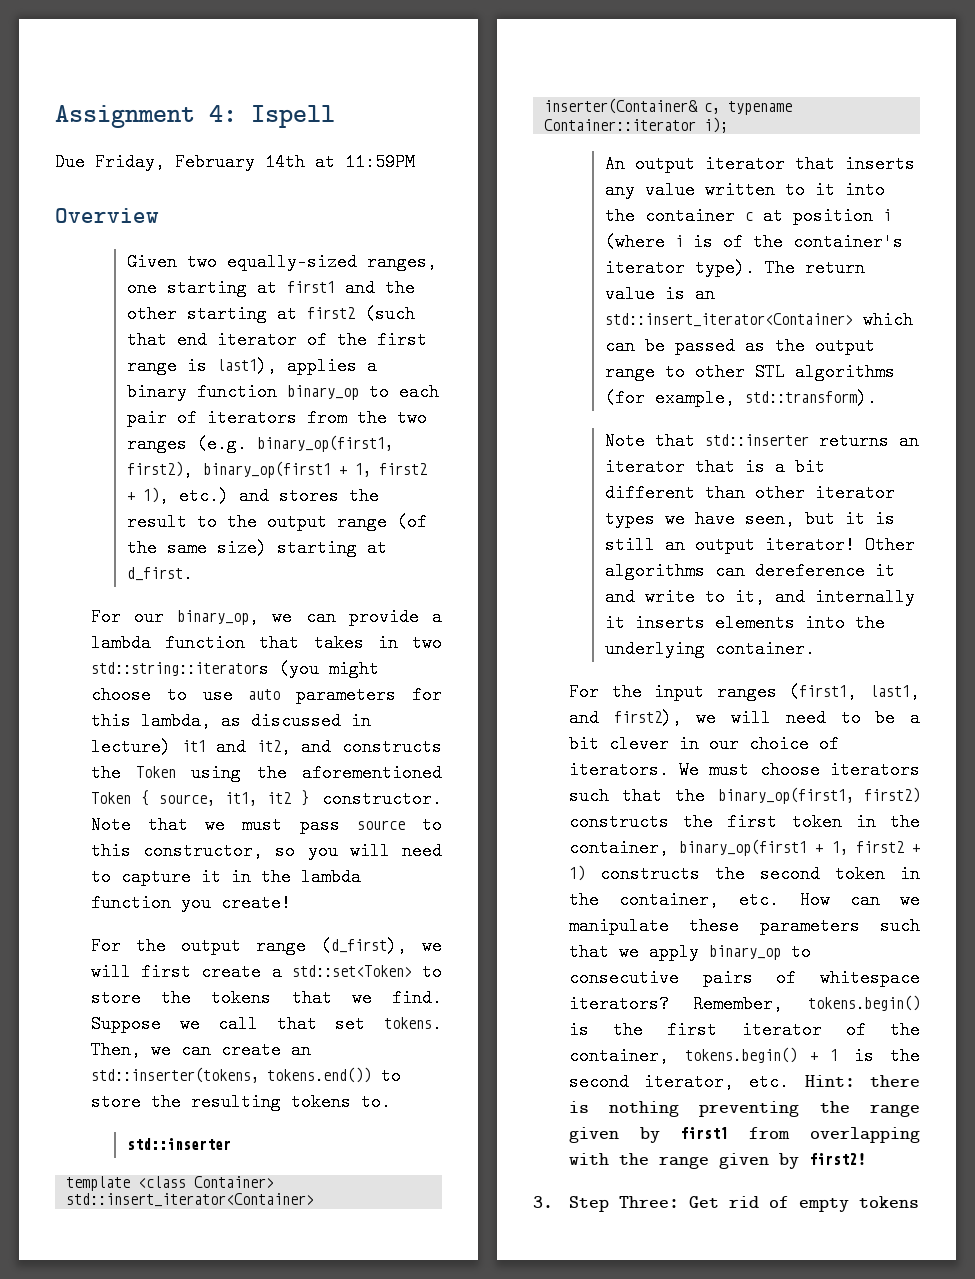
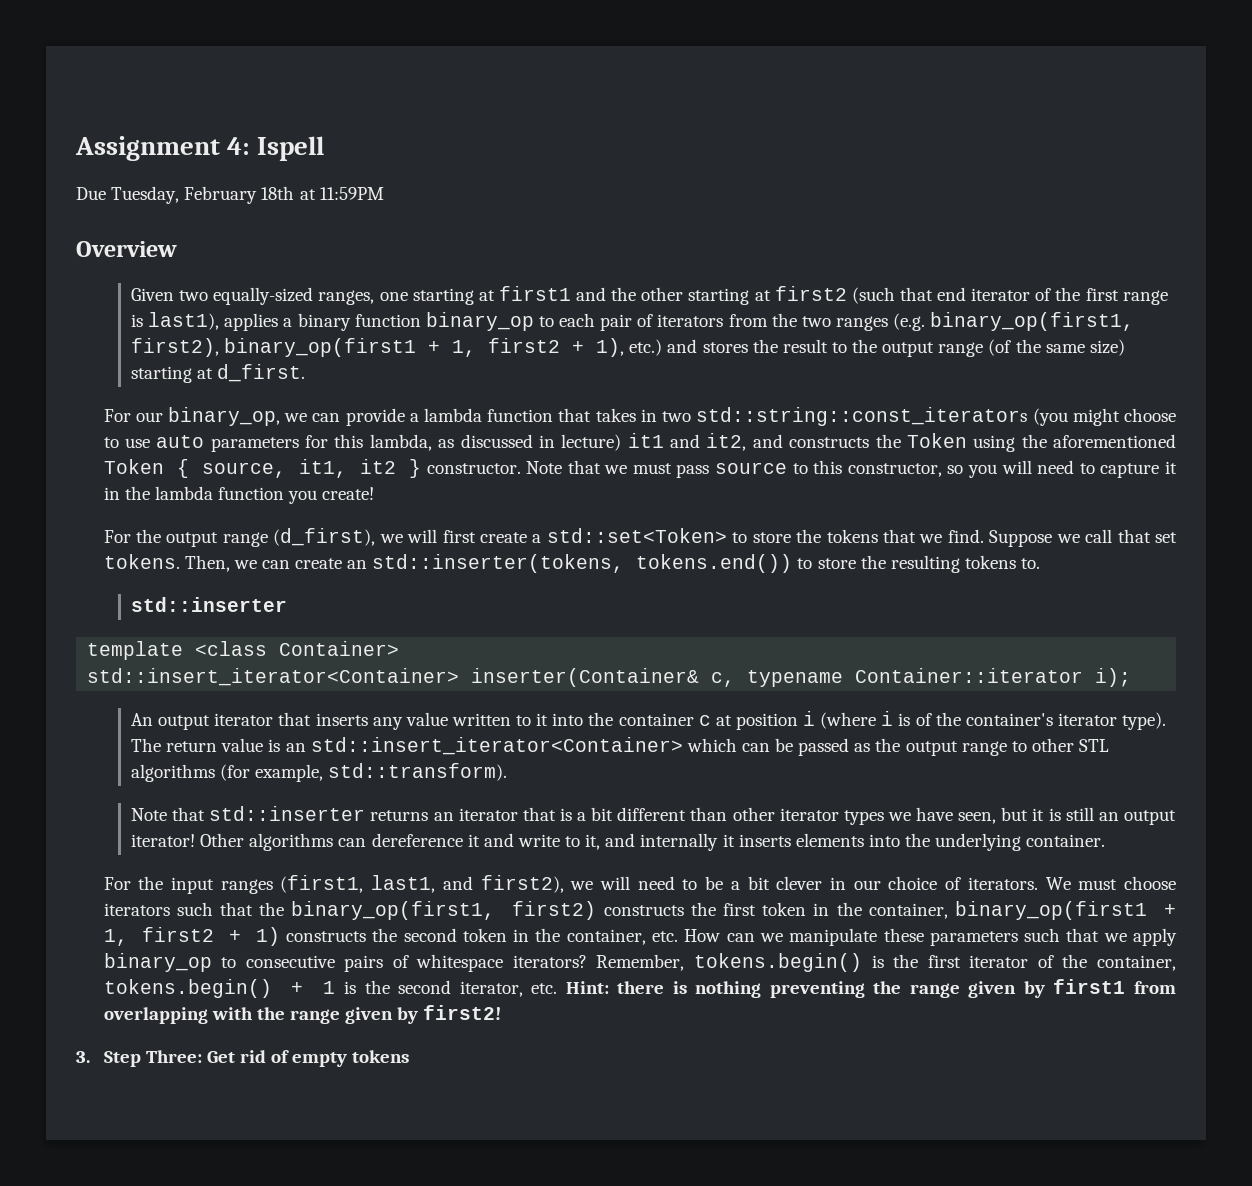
- Due Friday, February 14th at 11:59PM
+ Due Tuesday, February 18th at 11:59PM
- For our binary_op, we can provide a lambda function that takes in two std::string::iterators (you might choose to use auto parameters for this lambda, as discussed in lecture) it1 and it2, and constructs the Token using the aforementioned Token { source, it1, it2 } constructor.
+ For our binary_op, we can provide a lambda function that takes in two std::string::const_iterators (you might choose to use auto parameters for this lambda, as discussed in lecture) it1 and it2, and constructs the Token using the aforementioned Token { source, it1, it2 } constructor.

